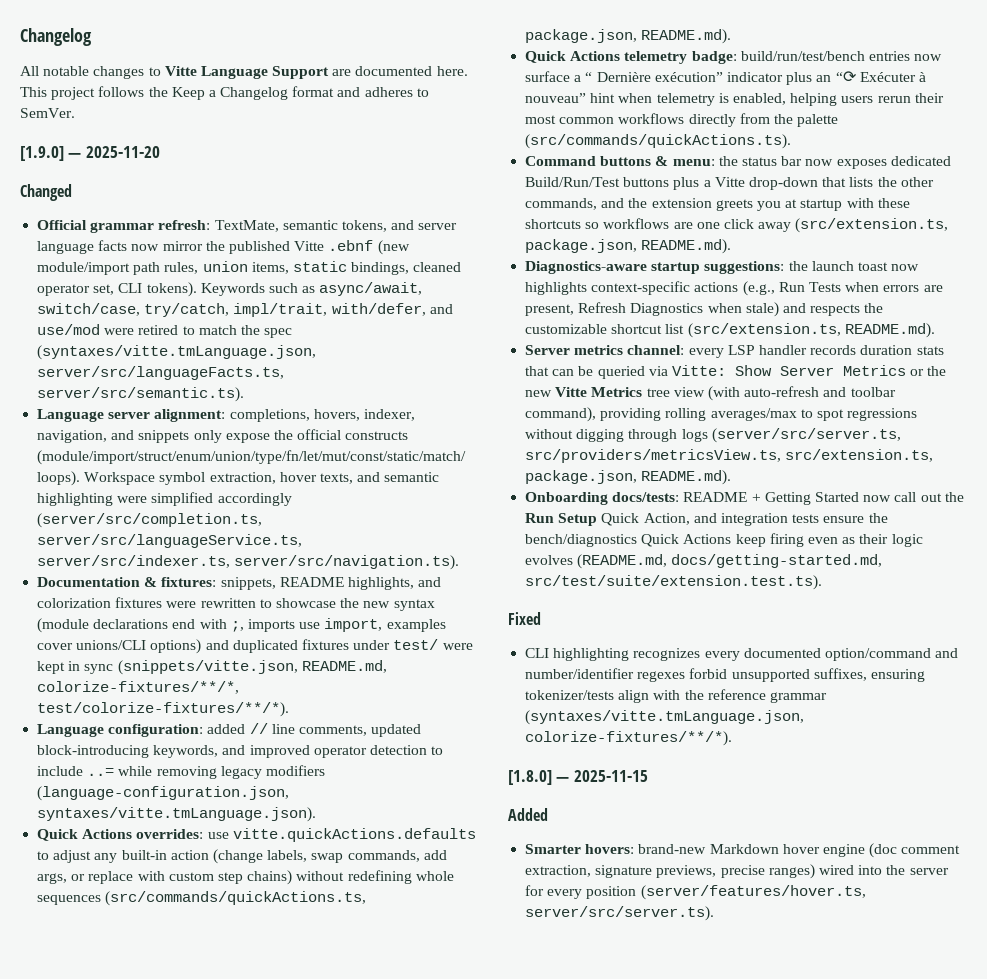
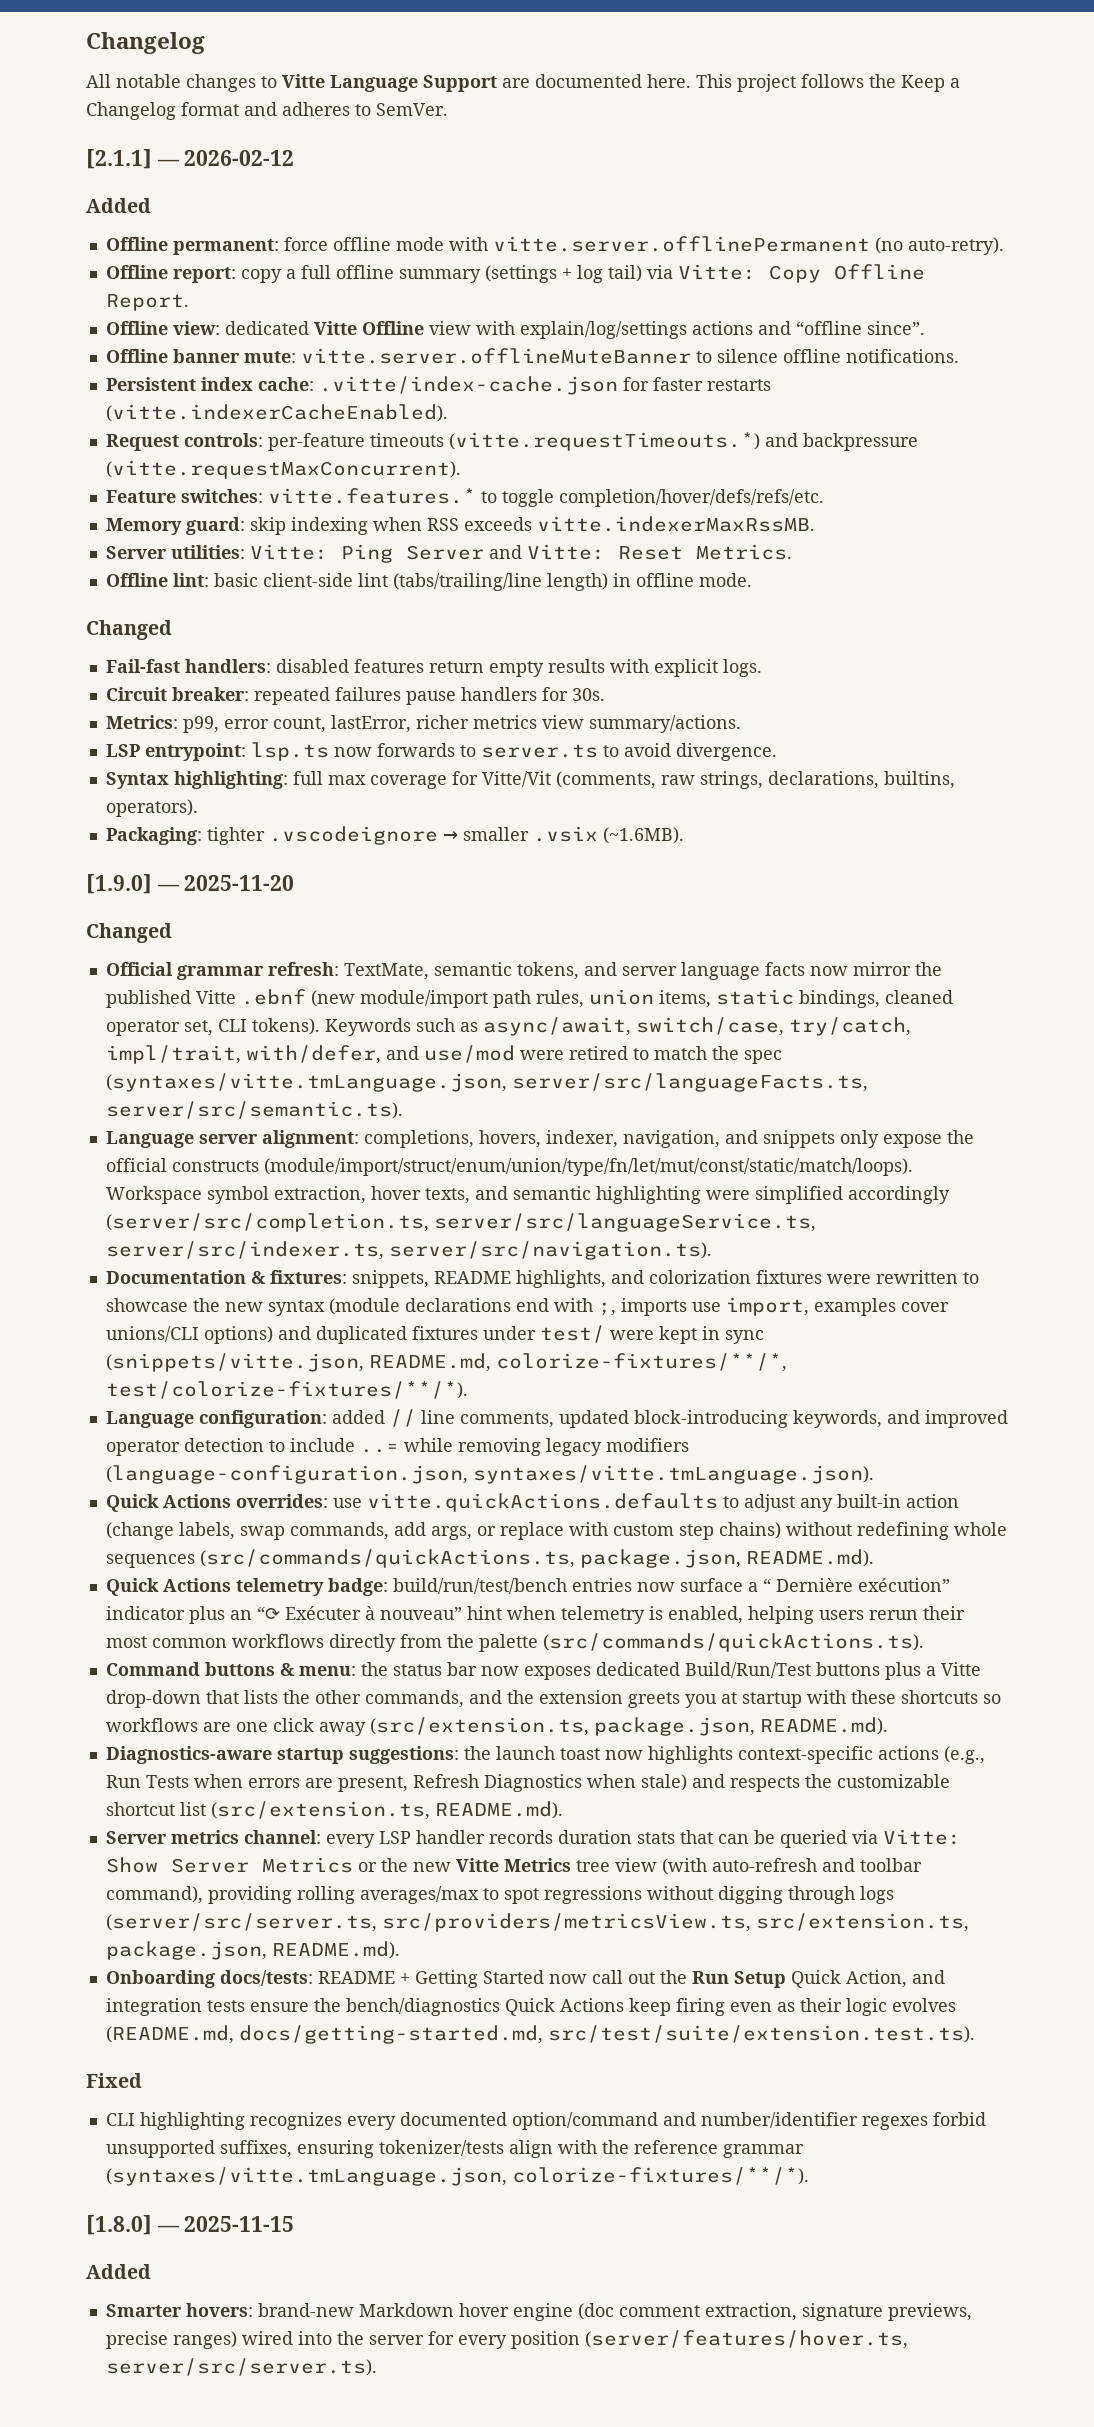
+ [2.1.1] — 2026-02-12
+ Added
+ Offline permanent: force offline mode with vitte.server.offlinePermanent (no auto-retry).
+ Offline report: copy a full offline summary (settings + log tail) via Vitte: Copy Offline Report.
+ Offline view: dedicated Vitte Offline view with explain/log/settings actions and “offline since”.
+ Offline banner mute: vitte.server.offlineMuteBanner to silence offline notifications.
+ Persistent index cache: .vitte/index-cache.json for faster restarts (vitte.indexerCacheEnabled).
+ Request controls: per-feature timeouts (vitte.requestTimeouts.*) and backpressure (vitte.requestMaxConcurrent).
+ Feature switches: vitte.features.* to toggle completion/hover/defs/refs/etc.
+ Memory guard: skip indexing when RSS exceeds vitte.indexerMaxRssMB.
+ Server utilities: Vitte: Ping Server and Vitte: Reset Metrics.
+ Offline lint: basic client-side lint (tabs/trailing/line length) in offline mode.
+ Changed
+ Fail-fast handlers: disabled features return empty results with explicit logs.
+ Circuit breaker: repeated failures pause handlers for 30s.
+ Metrics: p99, error count, lastError, richer metrics view summary/actions.
+ LSP entrypoint: lsp.ts now forwards to server.ts to avoid divergence.
+ Syntax highlighting: full max coverage for Vitte/Vit (comments, raw strings, declarations, builtins, operators).
+ Packaging: tighter .vscodeignore → smaller .vsix (~1.6MB).

